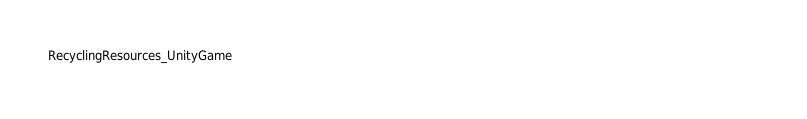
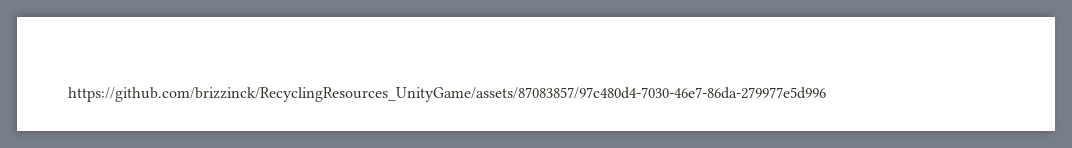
- RecyclingResources_UnityGame
+ https://github.com/brizzinck/RecyclingResources_UnityGame/assets/87083857/97c480d4-7030-46e7-86da-279977e5d996

